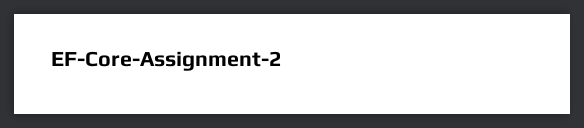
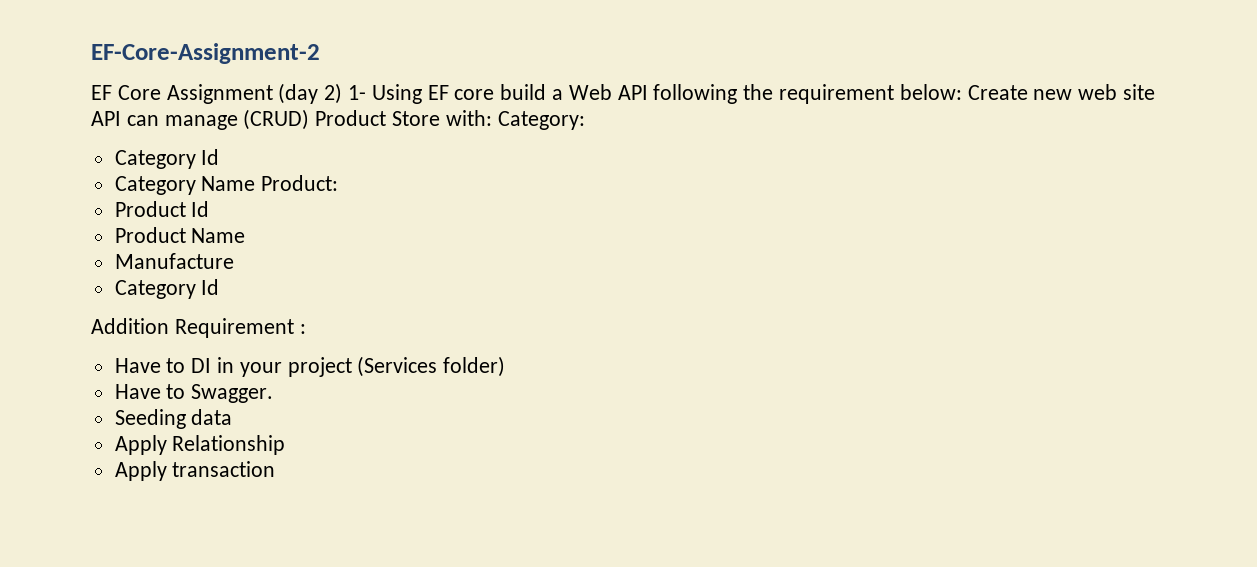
+ EF Core Assignment (day 2) 1- Using EF core build a Web API following the requirement below: Create new web site API can manage (CRUD) Product Store with: Category:
+ Category Id
+ Category Name Product:
+ Product Id
+ Product Name
+ Manufacture
+ Category Id
+ Addition Requirement :
+ Have to DI in your project (Services folder)
+ Have to Swagger.
+ Seeding data
+ Apply Relationship
+ Apply transaction

